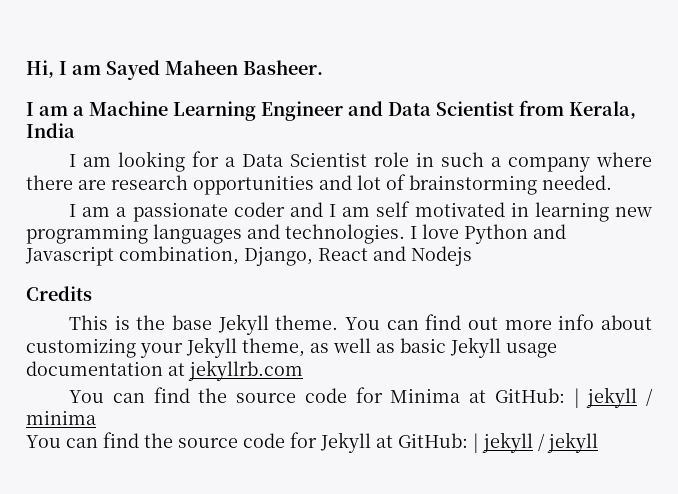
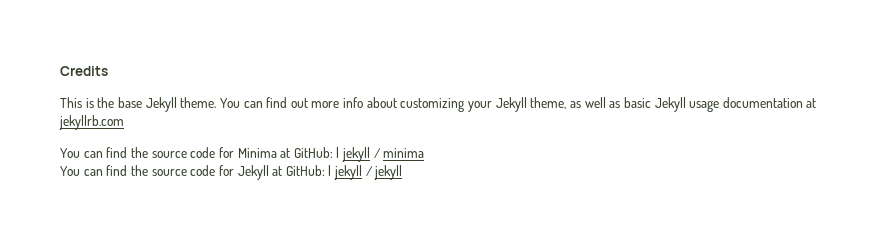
- Hi, I am Sayed Maheen Basheer.
- I am a Machine Learning Engineer and Data Scientist from Kerala, India
- I am looking for a Data Scientist role in such a company where there are research opportunities and lot of brainstorming needed.
- I am a passionate coder and I am self motivated in learning new programming languages and technologies. I love Python and Javascript combination, Django, React and Nodejs

